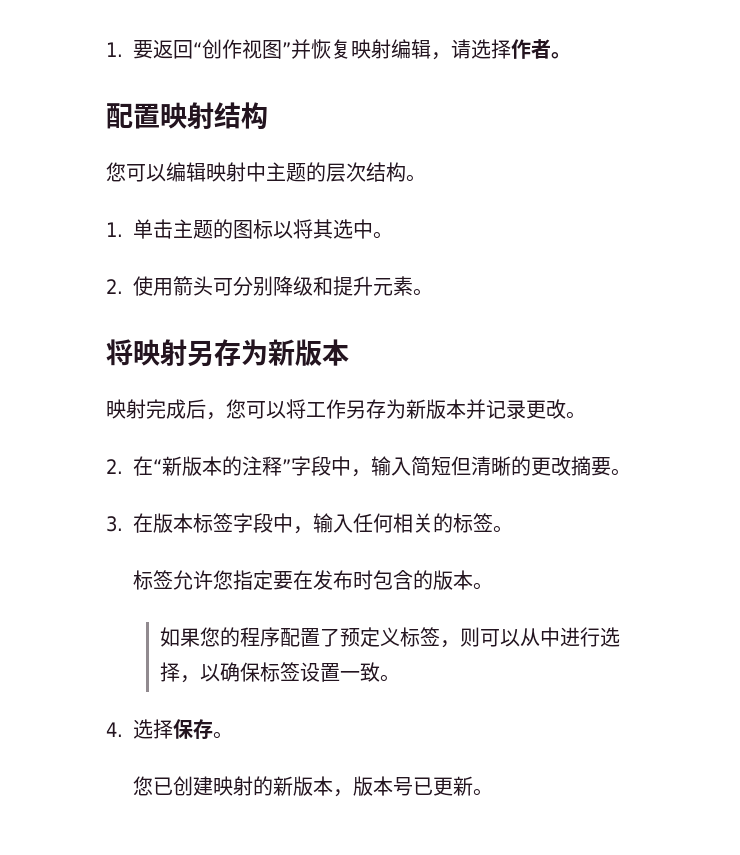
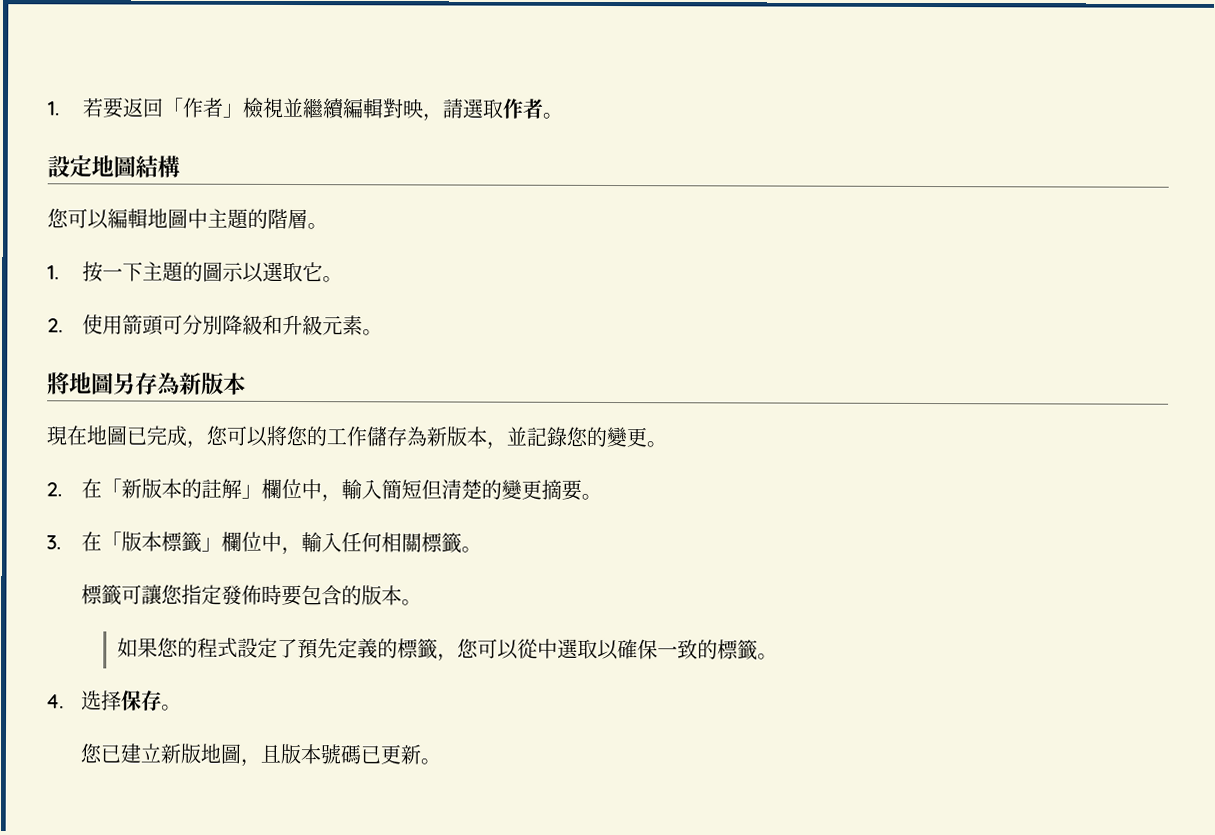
- 1.要返回“创作视图”并恢复映射编辑，请选择作者。
+ 1.若要返回「作者」檢視並繼續編輯對映，請選取作者。
- 配置映射结构
- 您可以编辑映射中主题的层次结构。
- 1.单击主题的图标以将其选中。
+ 設定地圖結構
+ 您可以編輯地圖中主題的階層。
+ 1.按一下主題的圖示以選取它。
- 2.使用箭头可分别降级和提升元素。
+ 2.使用箭頭可分別降級和升級元素。
- 将映射另存为新版本
+ 將地圖另存為新版本
- 映射完成后，您可以将工作另存为新版本并记录更改。
+ 現在地圖已完成，您可以將您的工作儲存為新版本，並記錄您的變更。
- 2.在“新版本的注释”字段中，输入简短但清晰的更改摘要。
- 3.在版本标签字段中，输入任何相关的标签。
- 标签允许您指定要在发布时包含的版本。
+ 2.在「新版本的註解」欄位中，輸入簡短但清楚的變更摘要。
+ 3.在「版本標籤」欄位中，輸入任何相關標籤。
+ 標籤可讓您指定發佈時要包含的版本。
- 如果您的程序配置了预定义标签，则可以从中进行选择，以确保标签设置一致。
+ 如果您的程式設定了預先定義的標籤，您可以從中選取以確保一致的標籤。
- 您已创建映射的新版本，版本号已更新。
+ 您已建立新版地圖，且版本號碼已更新。

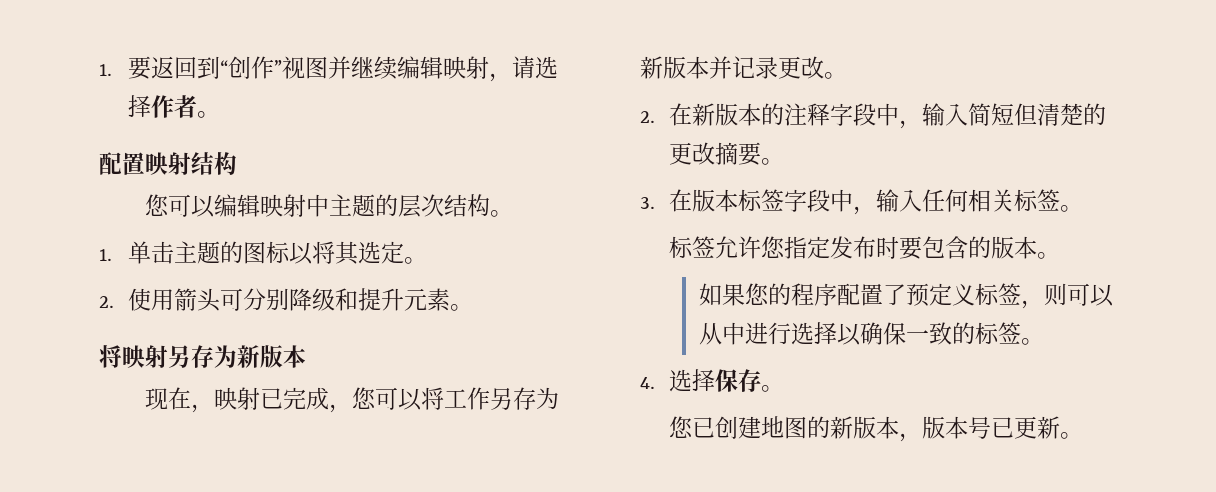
- 1.若要返回「作者」檢視並繼續編輯對映，請選取作者。
+ 1.要返回到“创作”视图并继续编辑映射，请选择作者。
- 設定地圖結構
- 您可以編輯地圖中主題的階層。
- 1.按一下主題的圖示以選取它。
+ 配置映射结构
+ 您可以编辑映射中主题的层次结构。
+ 1.单击主题的图标以将其选定。
- 2.使用箭頭可分別降級和升級元素。
+ 2.使用箭头可分别降级和提升元素。
- 將地圖另存為新版本
+ 将映射另存为新版本
- 現在地圖已完成，您可以將您的工作儲存為新版本，並記錄您的變更。
+ 现在，映射已完成，您可以将工作另存为新版本并记录更改。
- 2.在「新版本的註解」欄位中，輸入簡短但清楚的變更摘要。
+ 2.在新版本的注释字段中，输入简短但清楚的更改摘要。
- 3.在「版本標籤」欄位中，輸入任何相關標籤。
- 標籤可讓您指定發佈時要包含的版本。
+ 3.在版本标签字段中，输入任何相关标签。
+ 标签允许您指定发布时要包含的版本。
- 如果您的程式設定了預先定義的標籤，您可以從中選取以確保一致的標籤。
+ 如果您的程序配置了预定义标签，则可以从中进行选择以确保一致的标签。
- 您已建立新版地圖，且版本號碼已更新。
+ 您已创建地图的新版本，版本号已更新。

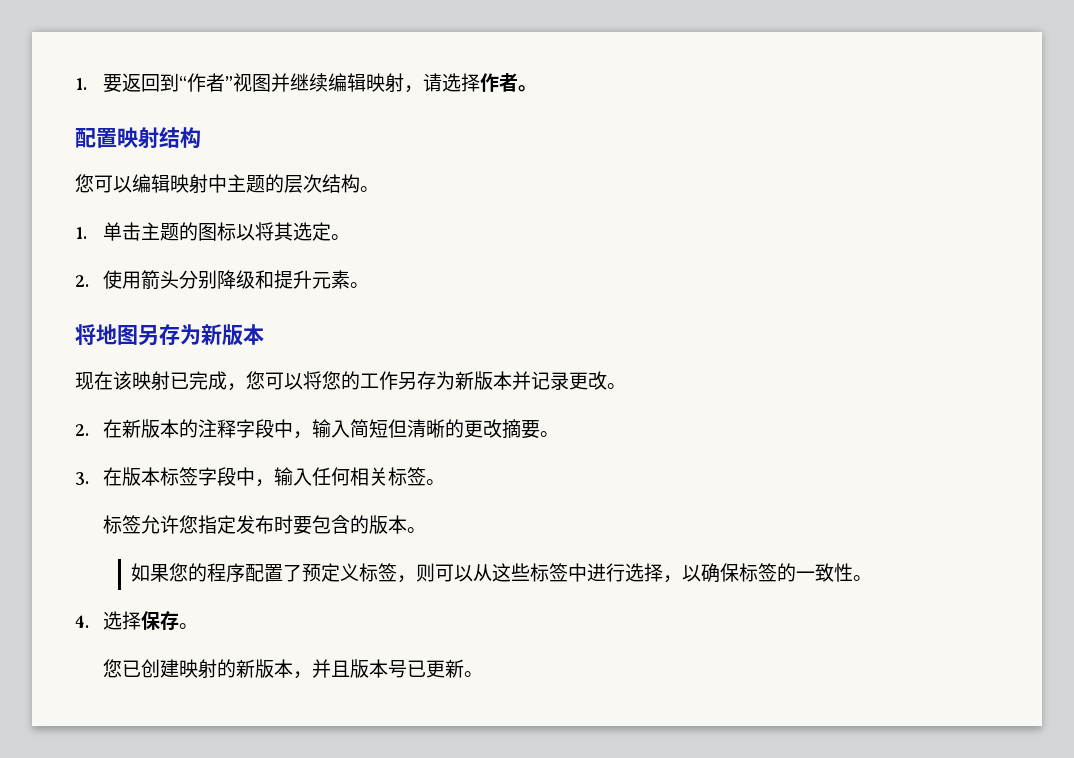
- 1.要返回到“创作”视图并继续编辑映射，请选择作者。
+ 1.要返回到“作者”视图并继续编辑映射，请选择作者。
- 2.使用箭头可分别降级和提升元素。
+ 2.使用箭头分别降级和提升元素。
- 将映射另存为新版本
+ 将地图另存为新版本
- 现在，映射已完成，您可以将工作另存为新版本并记录更改。
+ 现在该映射已完成，您可以将您的工作另存为新版本并记录更改。
- 2.在新版本的注释字段中，输入简短但清楚的更改摘要。
+ 2.在新版本的注释字段中，输入简短但清晰的更改摘要。
- 如果您的程序配置了预定义标签，则可以从中进行选择以确保一致的标签。
+ 如果您的程序配置了预定义标签，则可以从这些标签中进行选择，以确保标签的一致性。
- 您已创建地图的新版本，版本号已更新。
+ 您已创建映射的新版本，并且版本号已更新。

